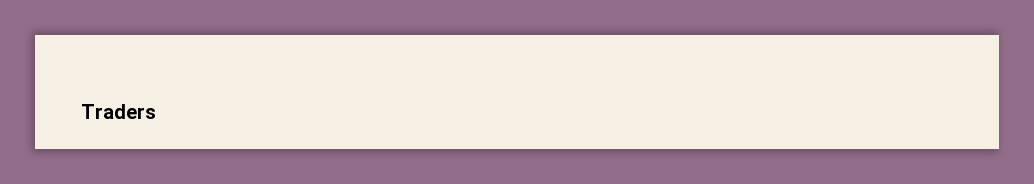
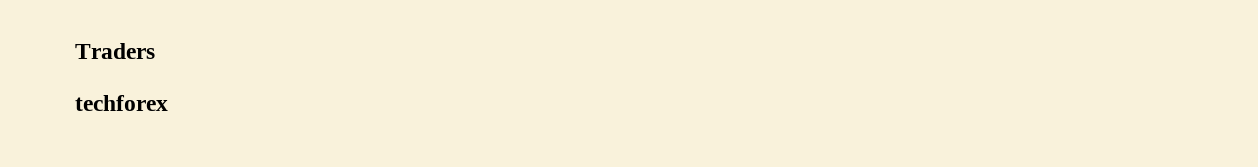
+ techforex

